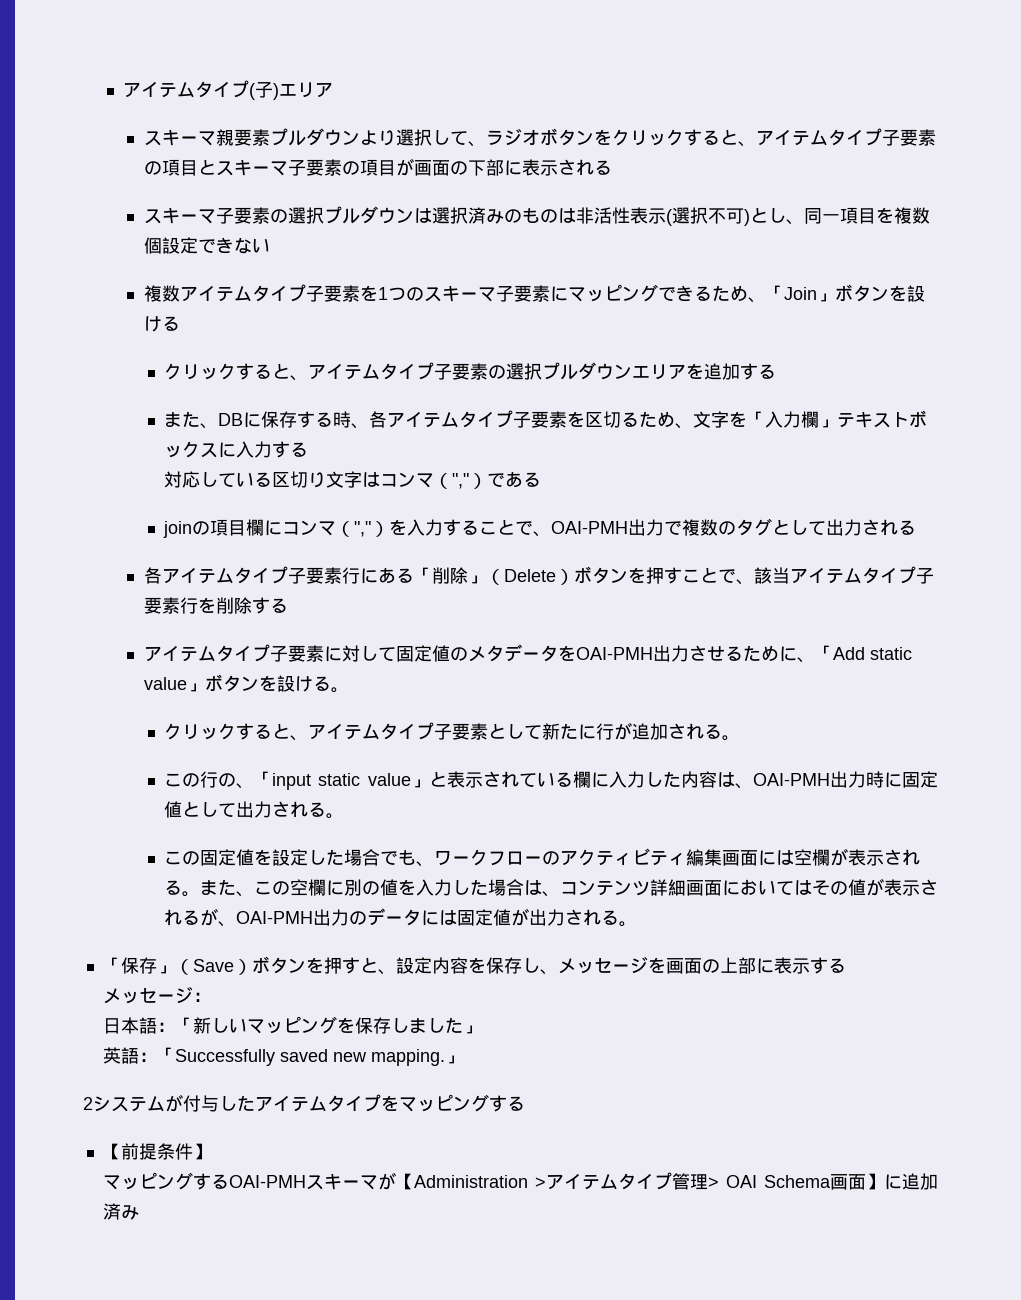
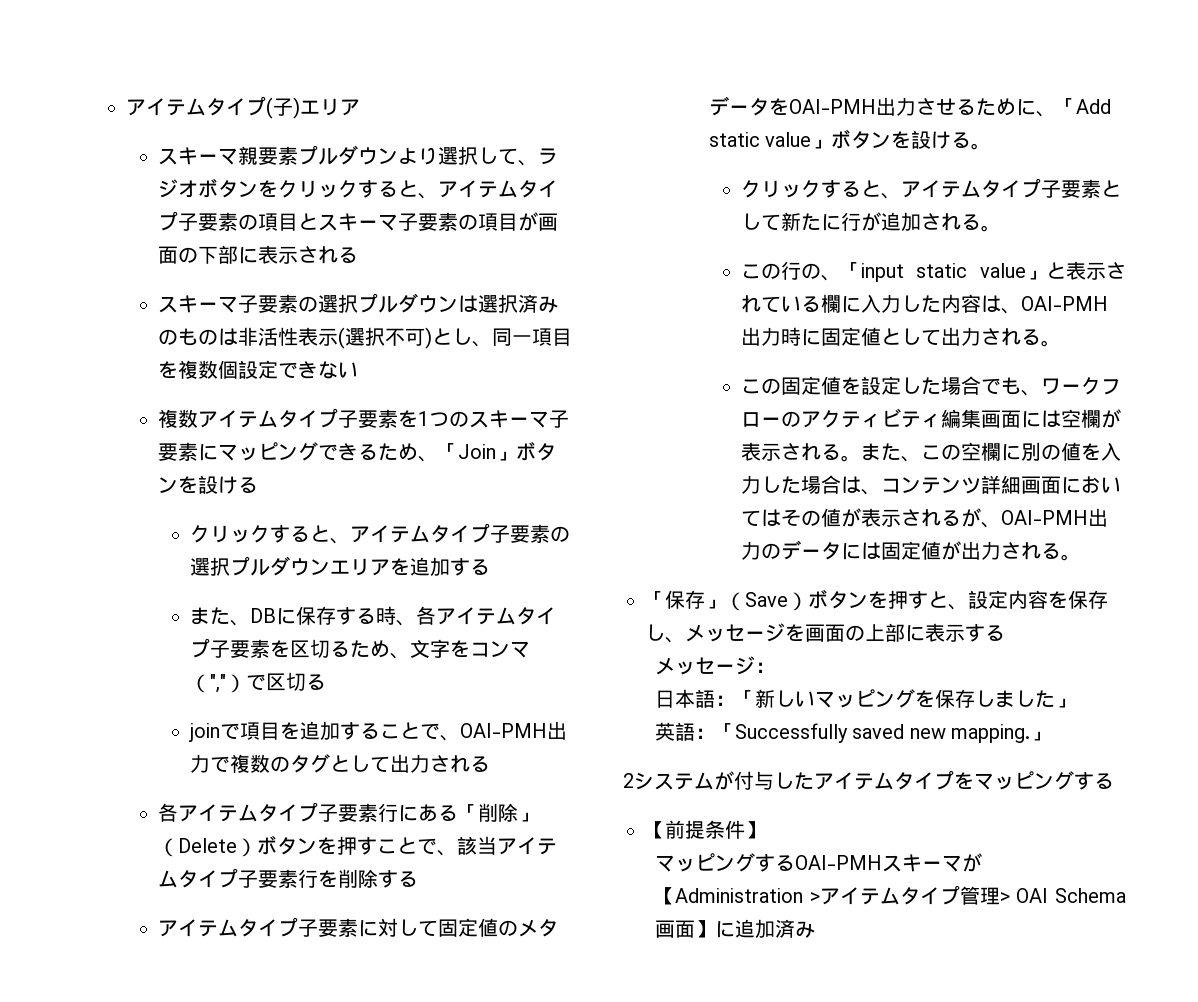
- また、DBに保存する時、各アイテムタイプ子要素を区切るため、文字を「入力欄」テキストボックスに入力する
- 対応している区切り文字はコンマ（","）である
+ また、DBに保存する時、各アイテムタイプ子要素を区切るため、文字をコンマ（","）で区切る
- joinの項目欄にコンマ（","）を入力することで、OAI-PMH出力で複数のタグとして出力される
+ joinで項目を追加することで、OAI-PMH出力で複数のタグとして出力される

